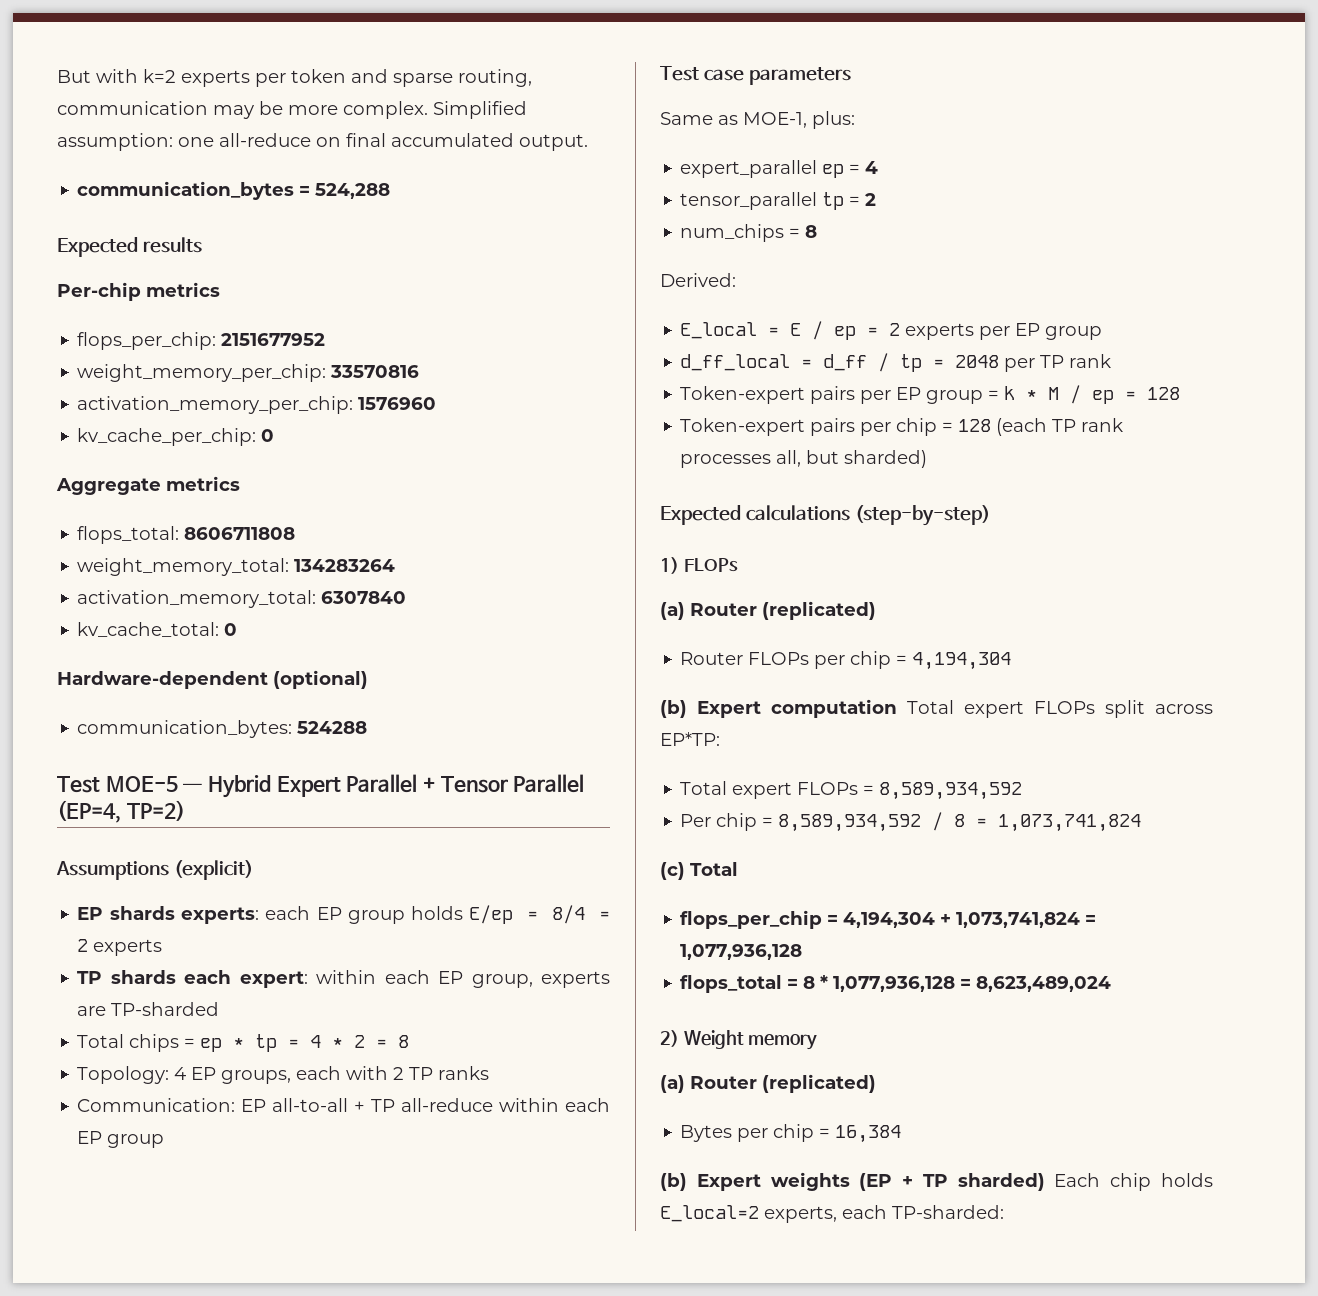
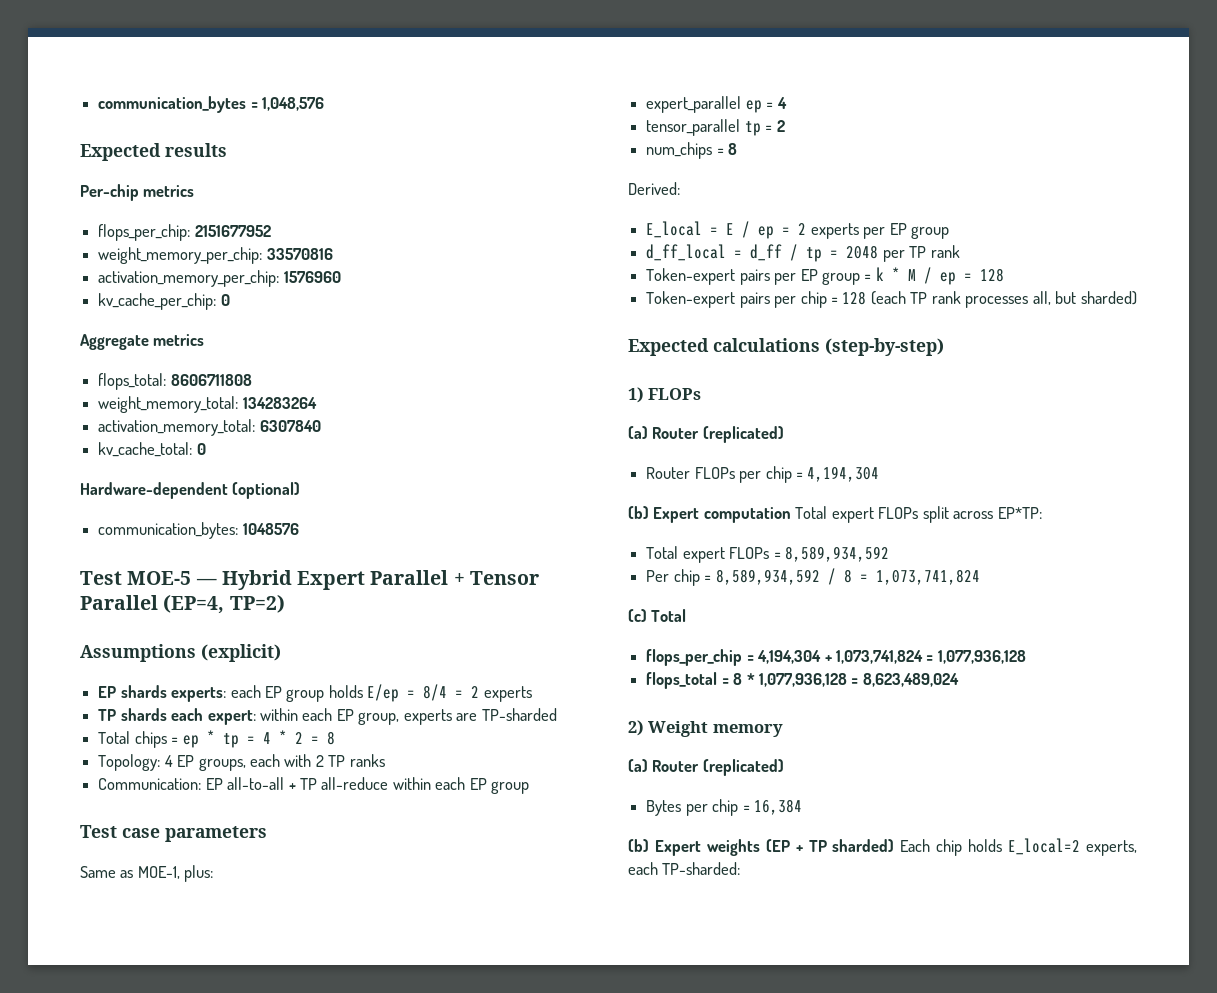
- But with k=2 experts per token and sparse routing, communication may be more complex. Simplified assumption: one all-reduce on final accumulated output.
- communication_bytes = 524,288
+ communication_bytes = 1,048,576
- communication_bytes: 524288
+ communication_bytes: 1048576

